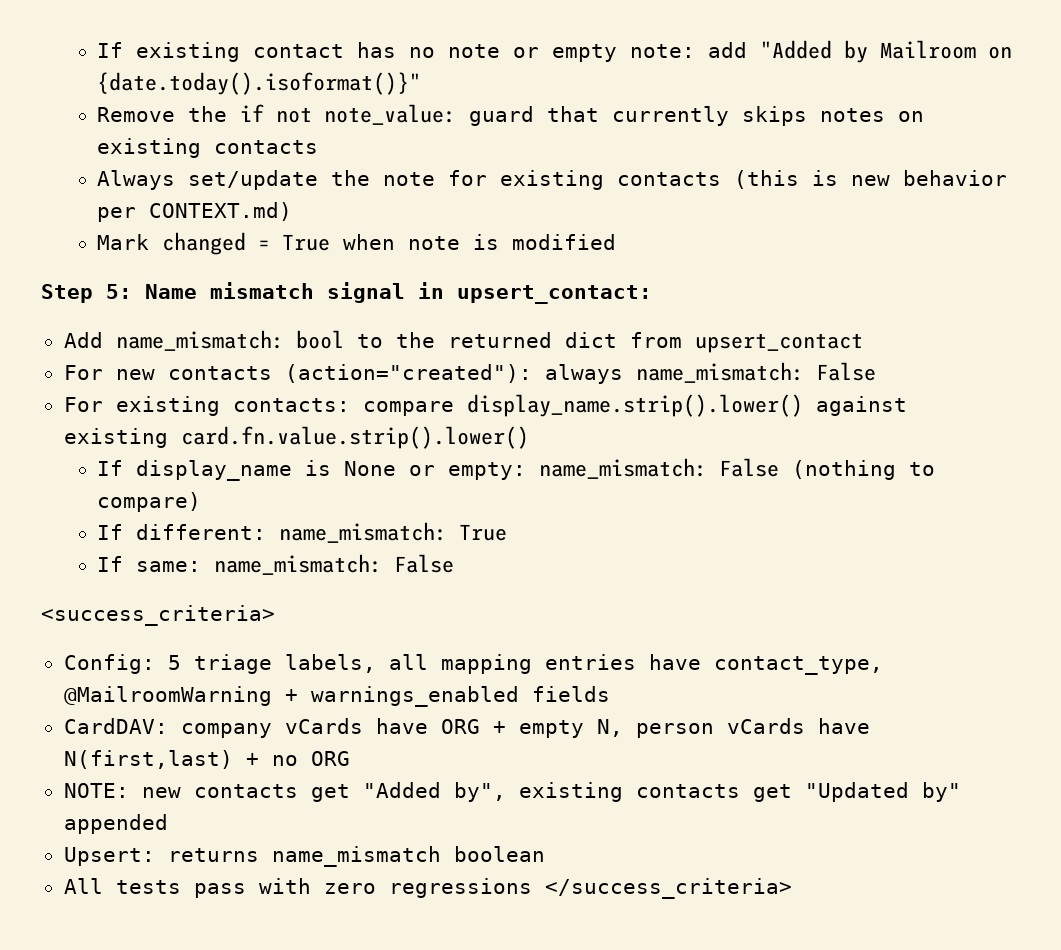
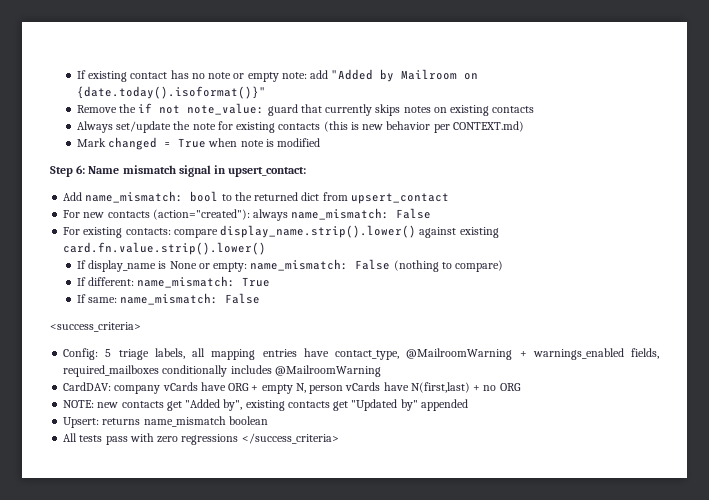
- Step 5: Name mismatch signal in upsert_contact:
+ Step 6: Name mismatch signal in upsert_contact:
- Config: 5 triage labels, all mapping entries have contact_type, @MailroomWarning + warnings_enabled fields
+ Config: 5 triage labels, all mapping entries have contact_type, @MailroomWarning + warnings_enabled fields, required_mailboxes conditionally includes @MailroomWarning

